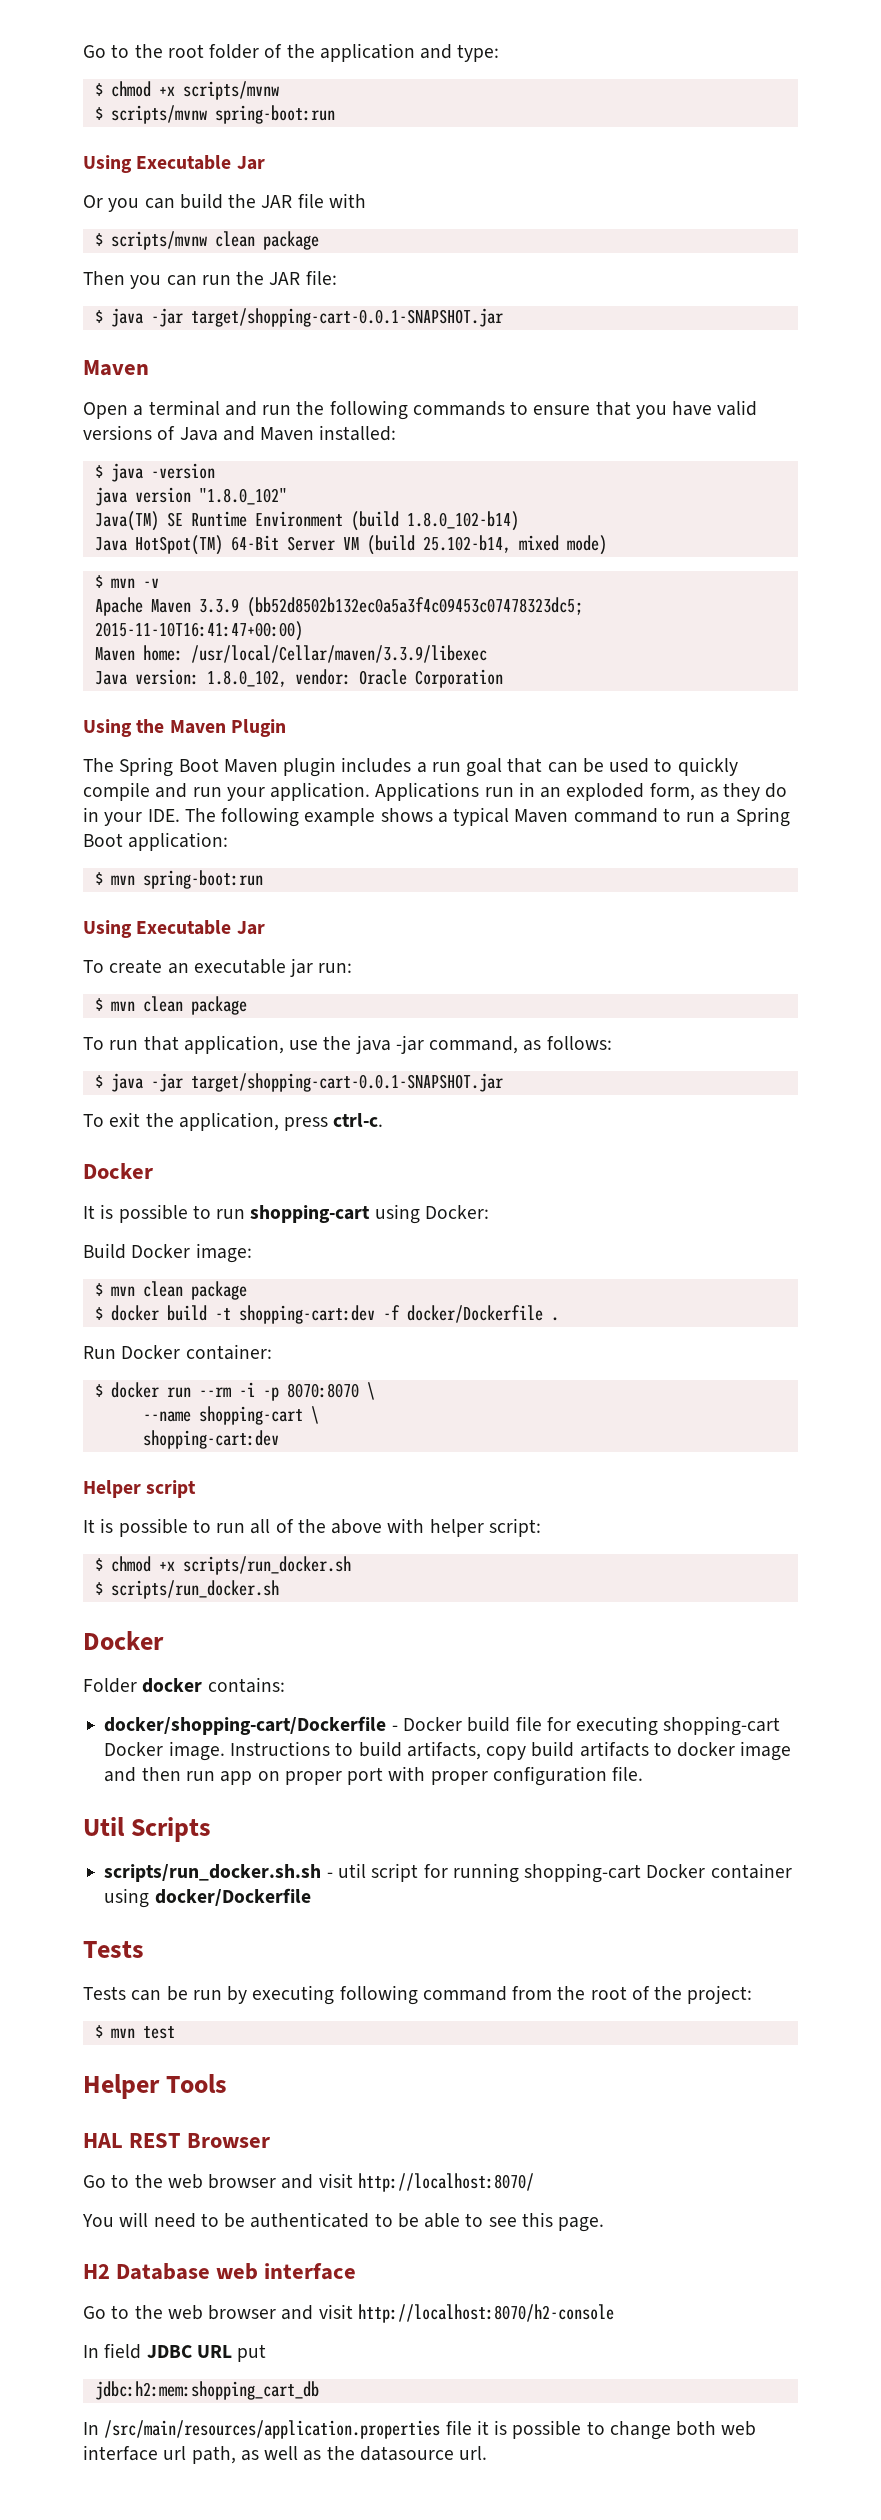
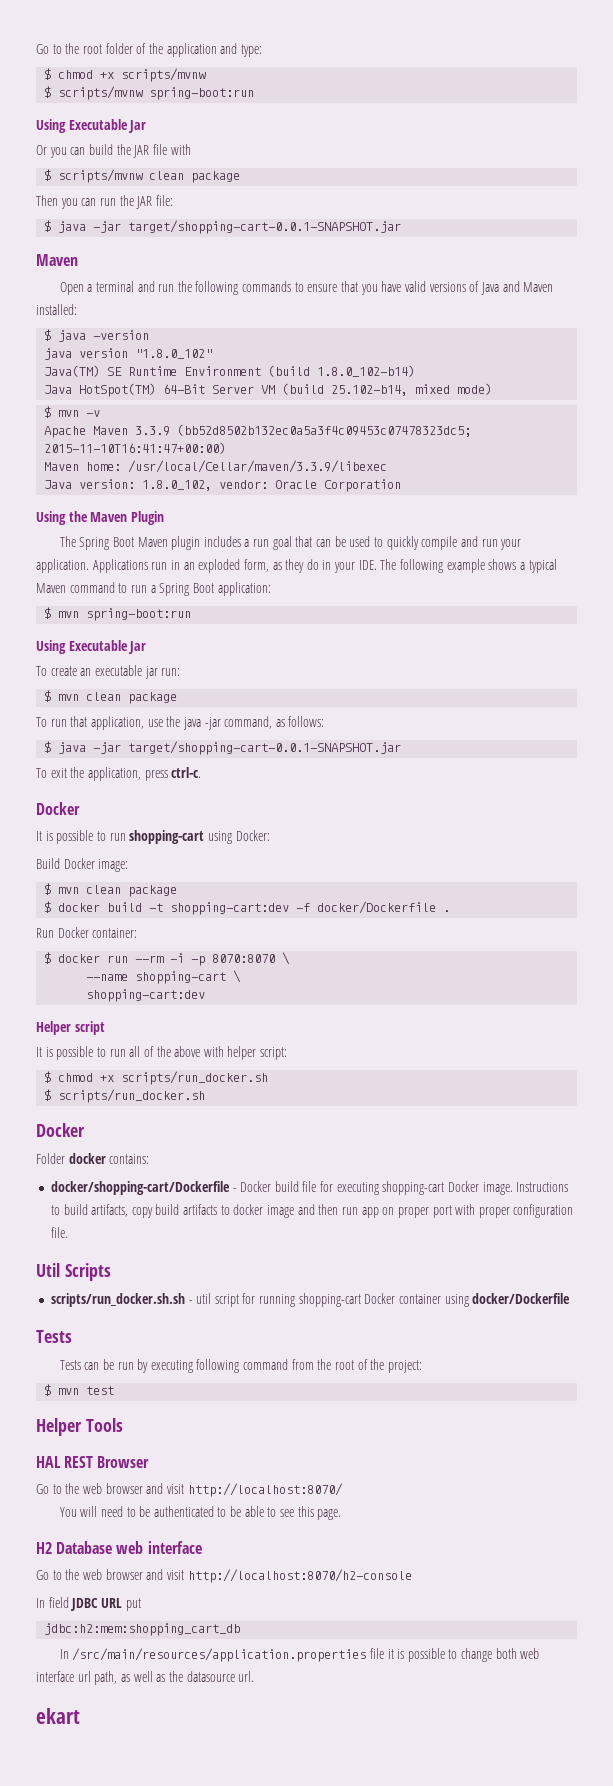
+ ekart

